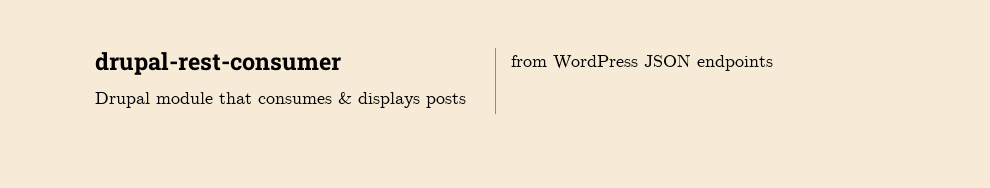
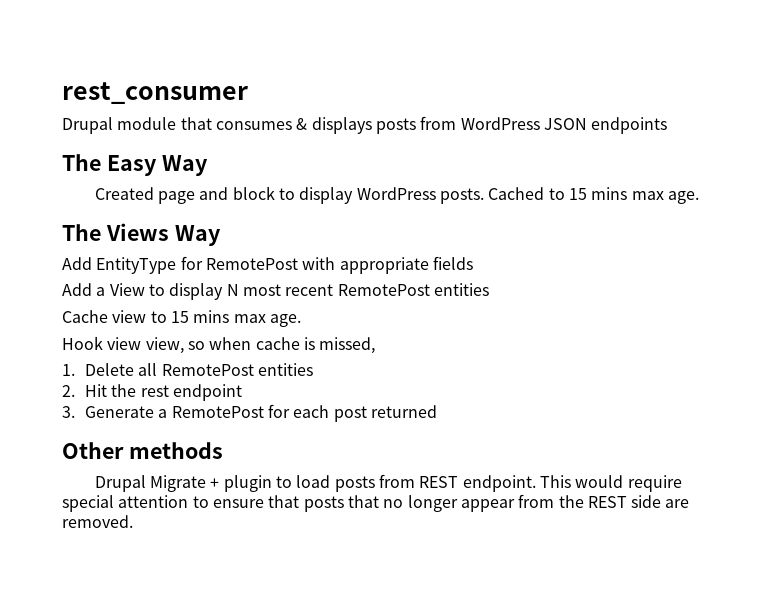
- drupal-rest-consumer
+ rest_consumer
+ The Easy Way
+ Created page and block to display WordPress posts. Cached to 15 mins max age.
+ The Views Way
+ Add EntityType for RemotePost with appropriate fields
+ Add a View to display N most recent RemotePost entities
+ Cache view to 15 mins max age.
+ Hook view view, so when cache is missed,
+ 1. Delete all RemotePost entities
+ 2. Hit the rest endpoint
+ 3. Generate a RemotePost for each post returned
+ Other methods
+ Drupal Migrate + plugin to load posts from REST endpoint. This would require special attention to ensure that posts that no longer appear from the REST side are removed.

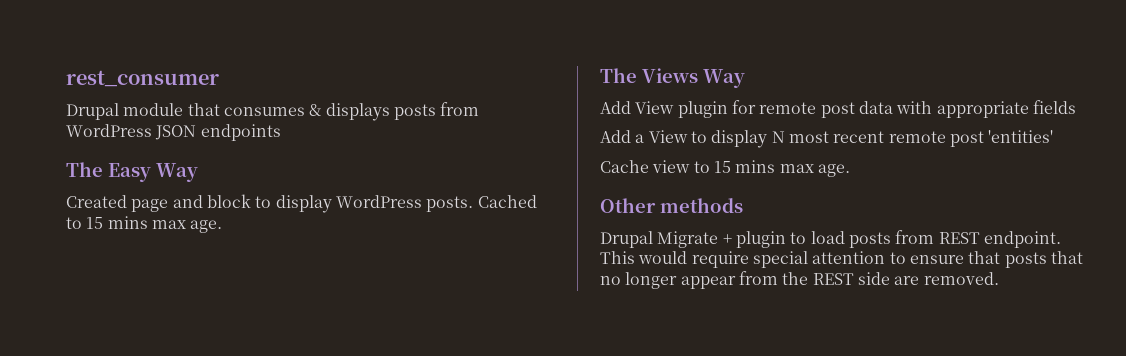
- Add EntityType for RemotePost with appropriate fields
+ Add View plugin for remote post data with appropriate fields
- Add a View to display N most recent RemotePost entities
+ Add a View to display N most recent remote post 'entities'
- Hook view view, so when cache is missed,
- 1. Delete all RemotePost entities
- 2. Hit the rest endpoint
- 3. Generate a RemotePost for each post returned

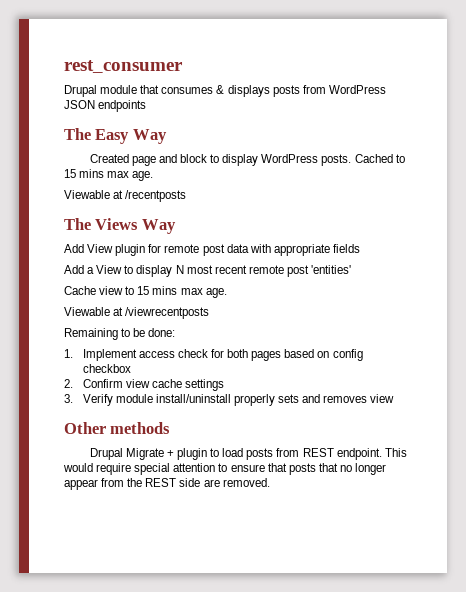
+ Viewable at /recentposts
+ Viewable at /viewrecentposts
+ Remaining to be done:
+ 1. Implement access check for both pages based on config checkbox
+ 2. Confirm view cache settings
+ 3. Verify module install/uninstall properly sets and removes view

